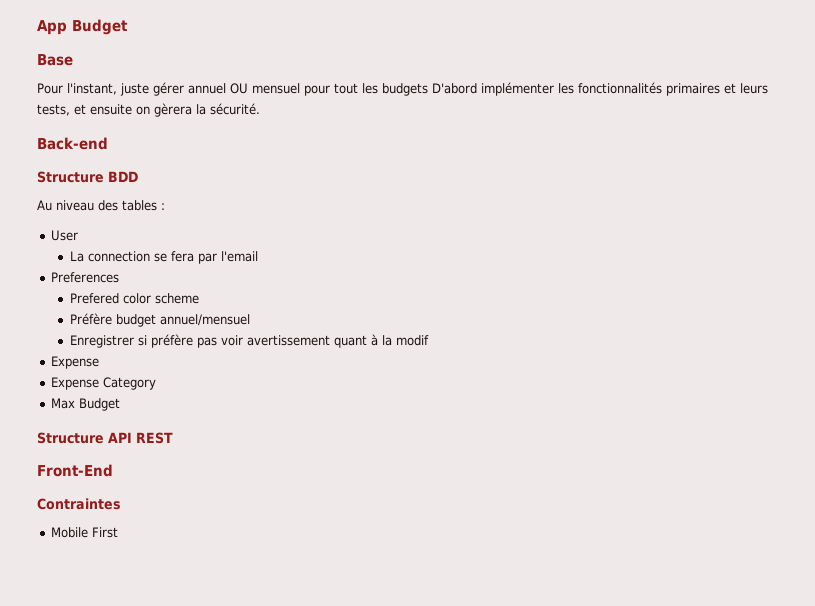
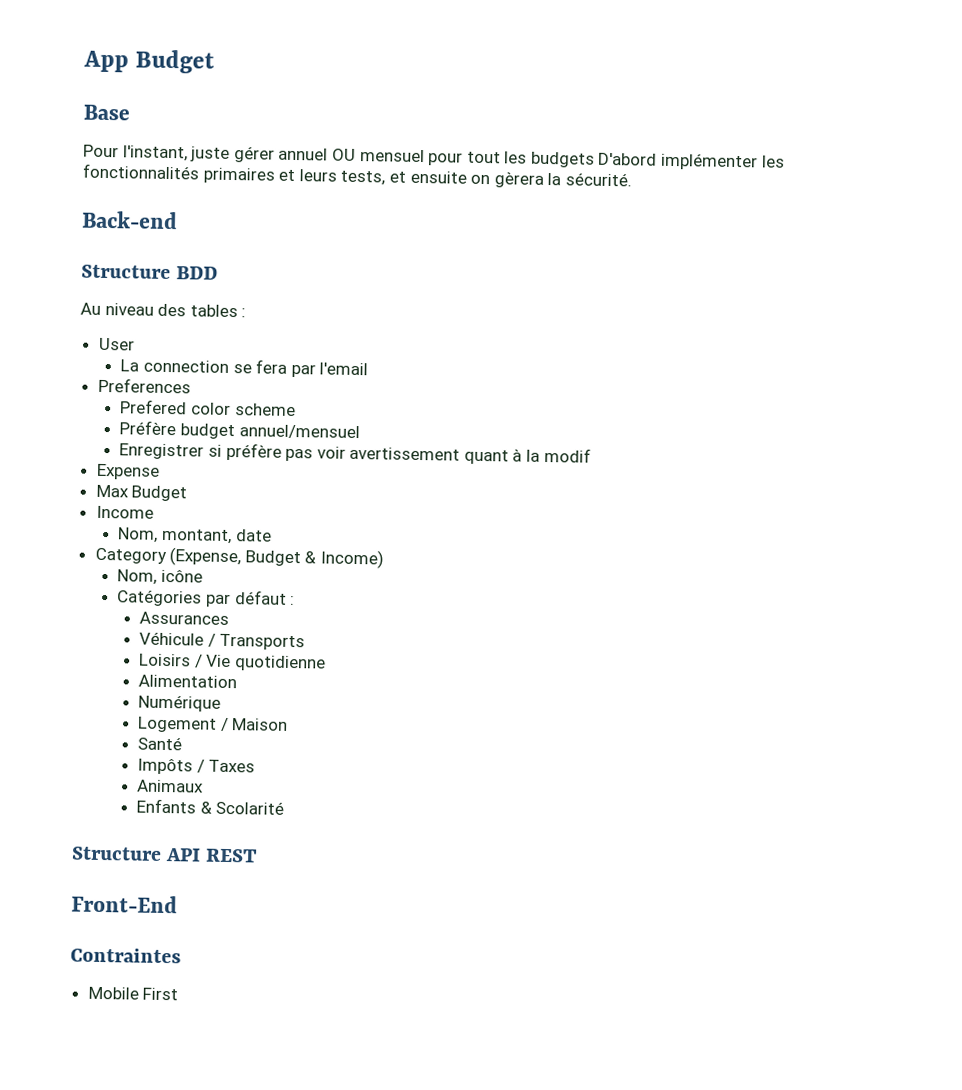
- Expense Category
+ Income
+ Nom, montant, date
+ Category (Expense, Budget & Income)
+ Nom, icône
+ Catégories par défaut :
+ Assurances
+ Véhicule / Transports
+ Loisirs / Vie quotidienne
+ Alimentation
+ Numérique
+ Logement / Maison
+ Santé
+ Impôts / Taxes
+ Animaux
+ Enfants & Scolarité

